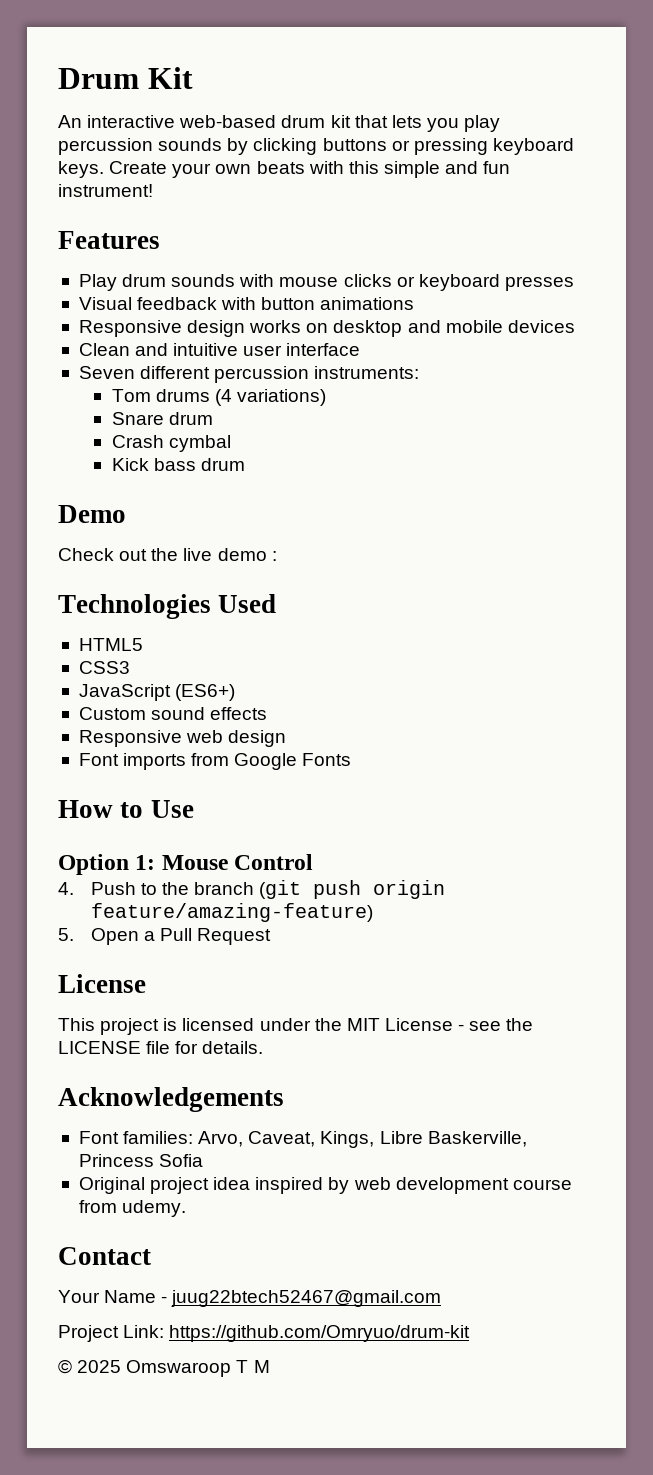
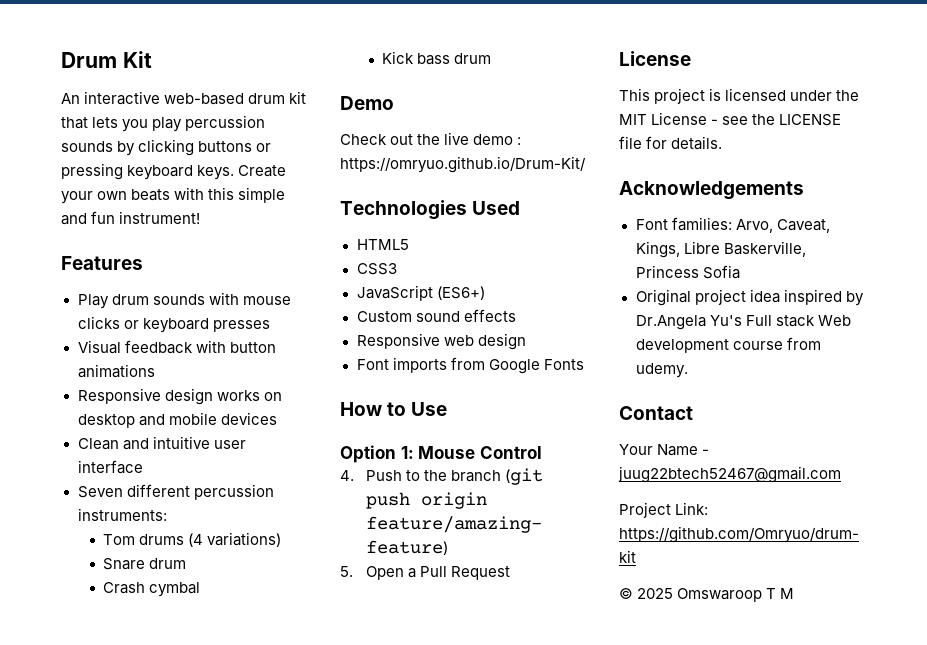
- Check out the live demo :
+ Check out the live demo : https://omryuo.github.io/Drum-Kit/
- Original project idea inspired by web development course from udemy.
+ Original project idea inspired by Dr.Angela Yu's Full stack Web development course from udemy.

